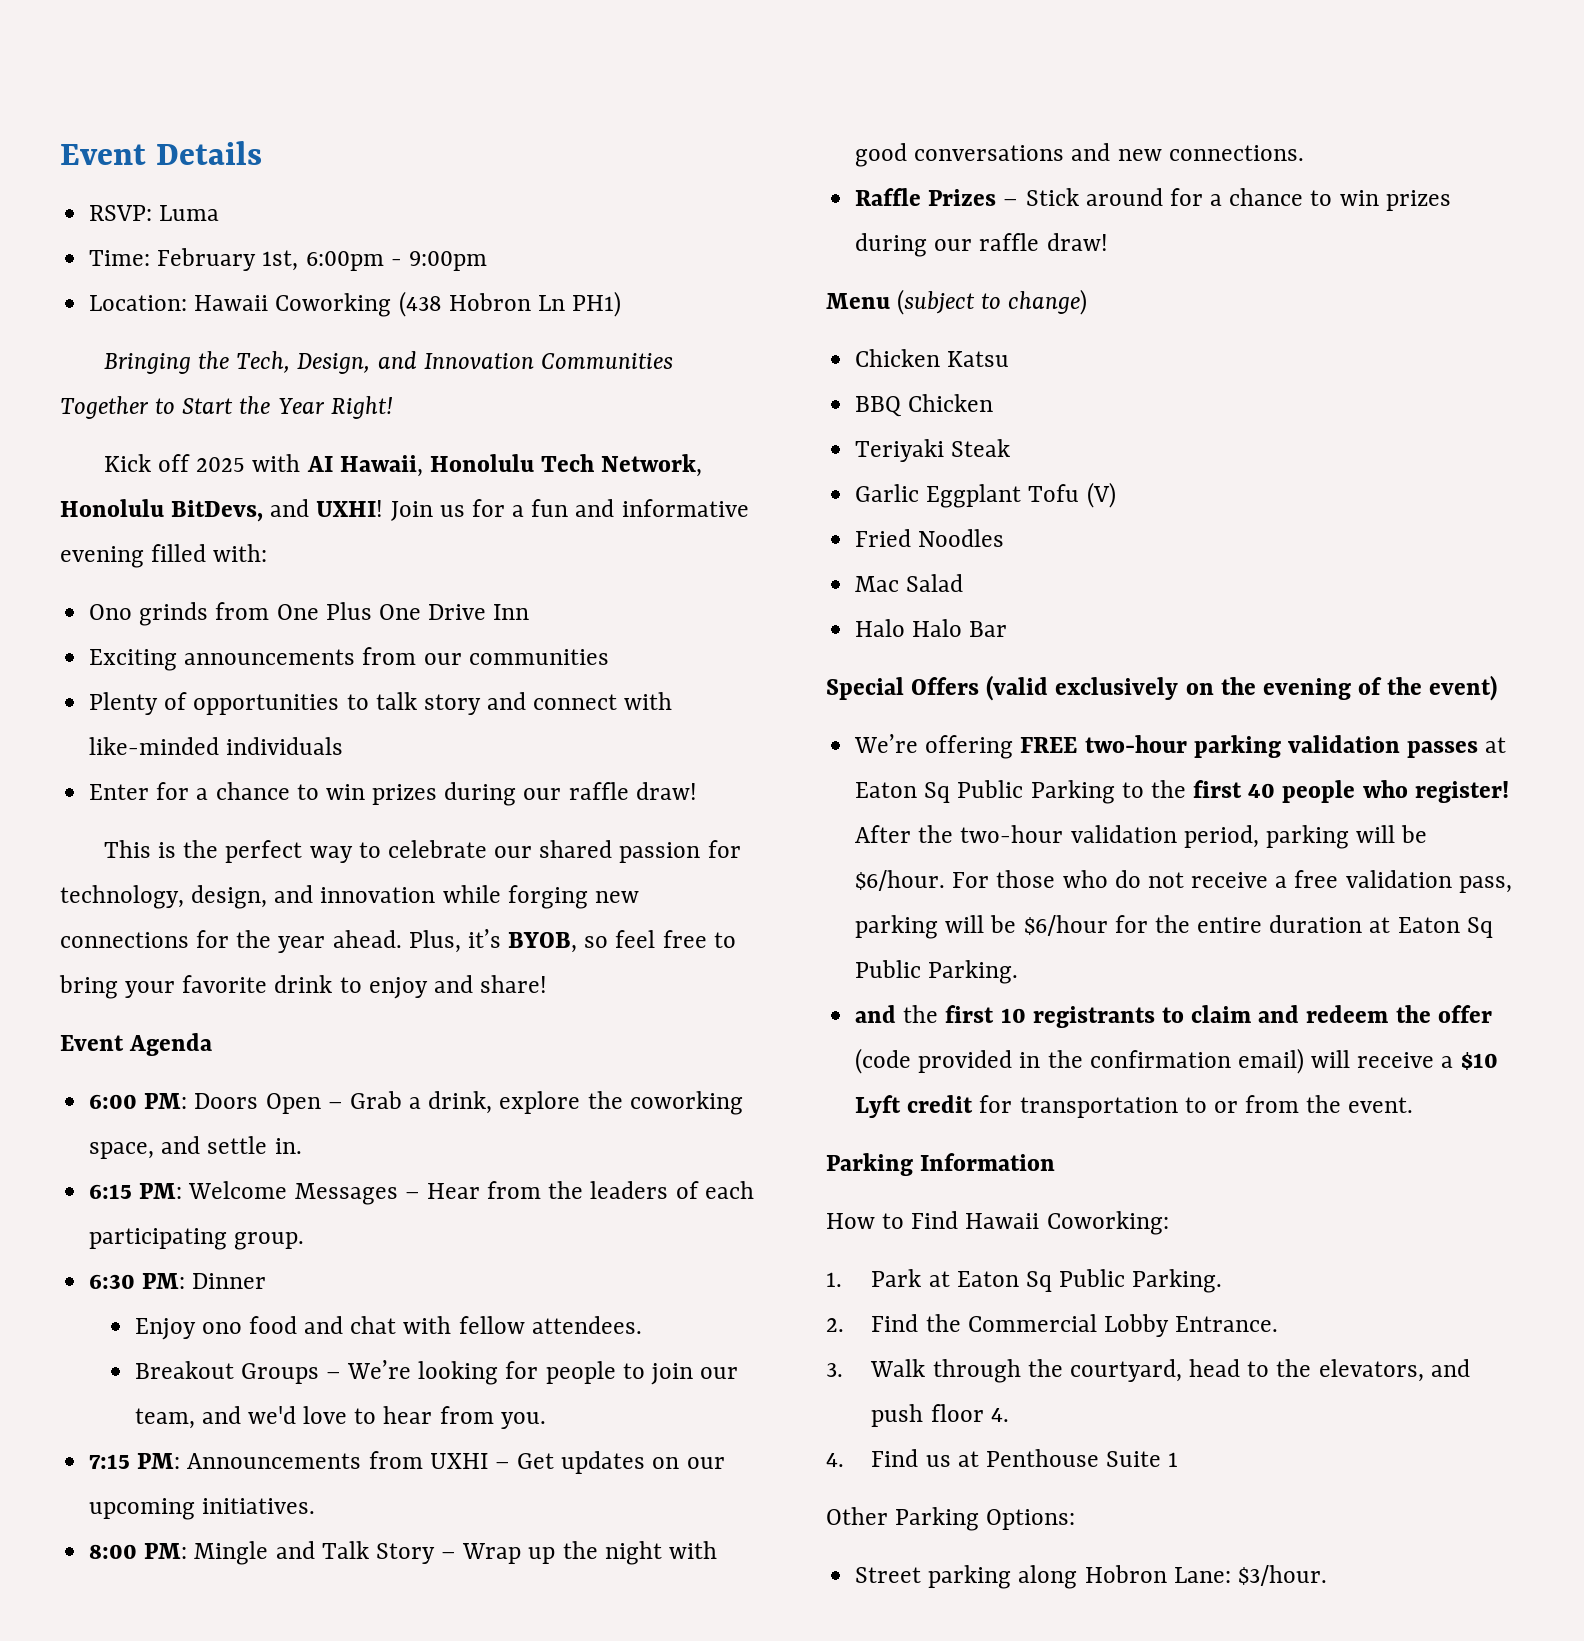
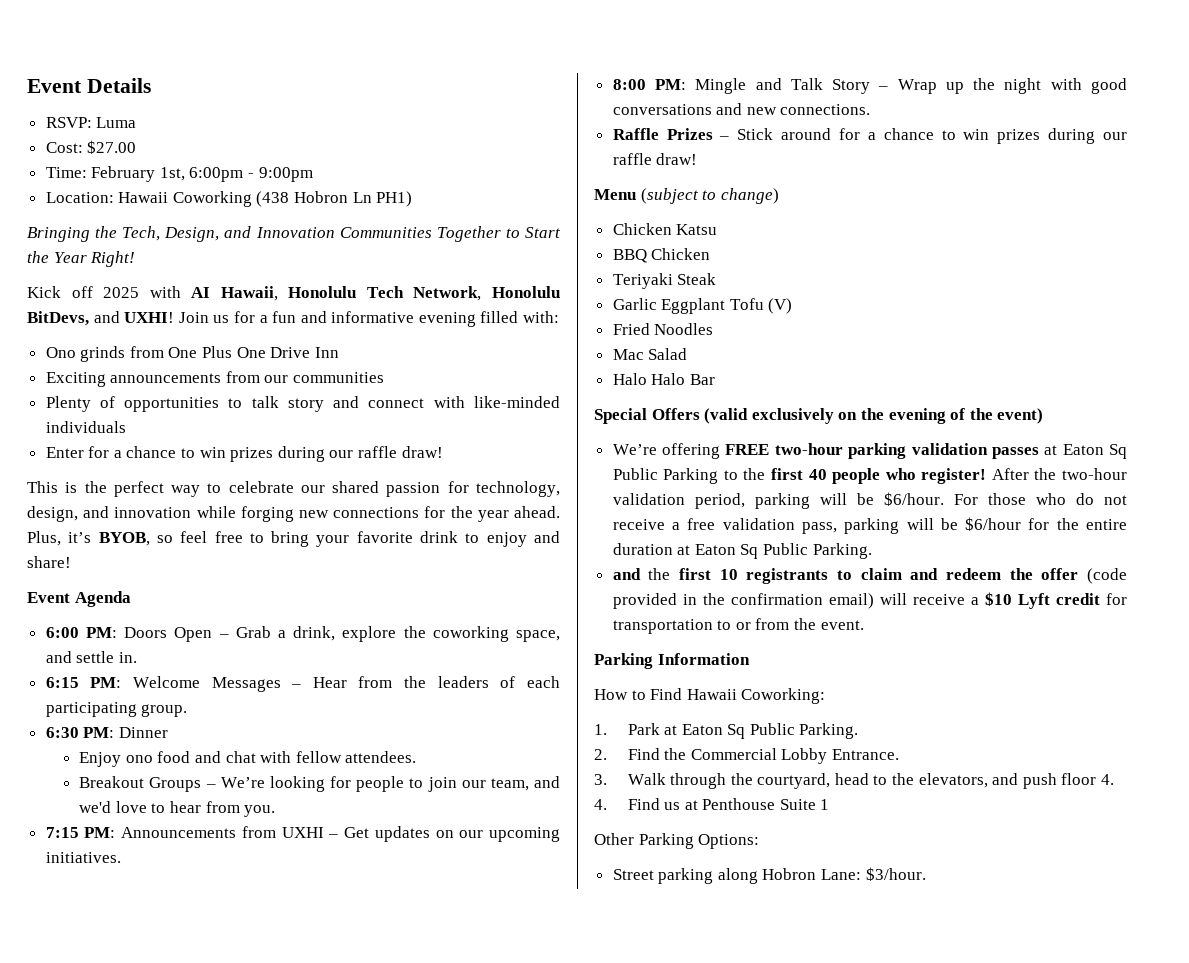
+ Cost: $27.00

